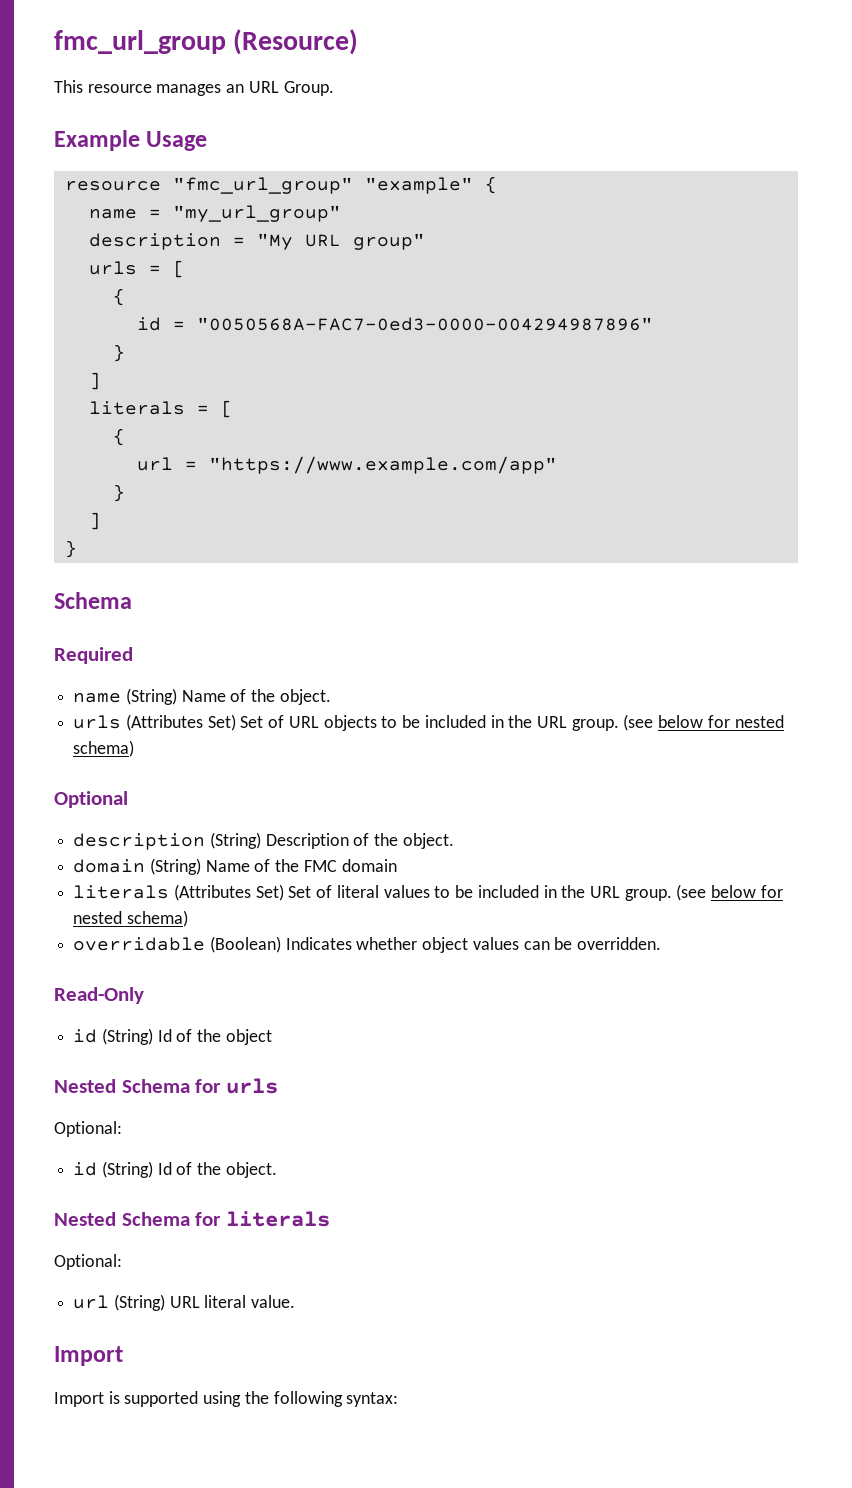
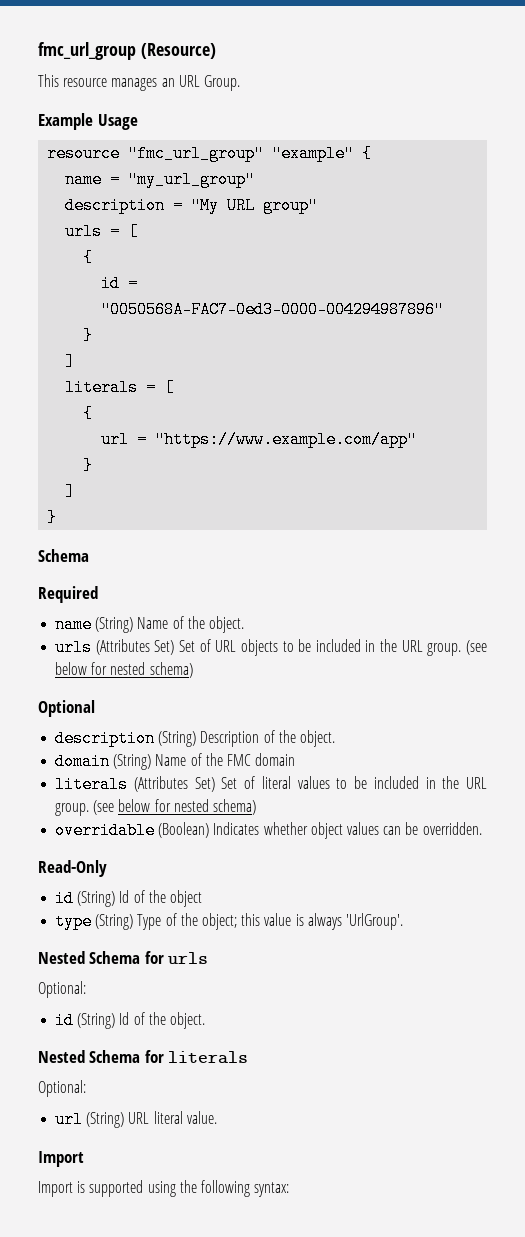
+ type (String) Type of the object; this value is always 'UrlGroup'.

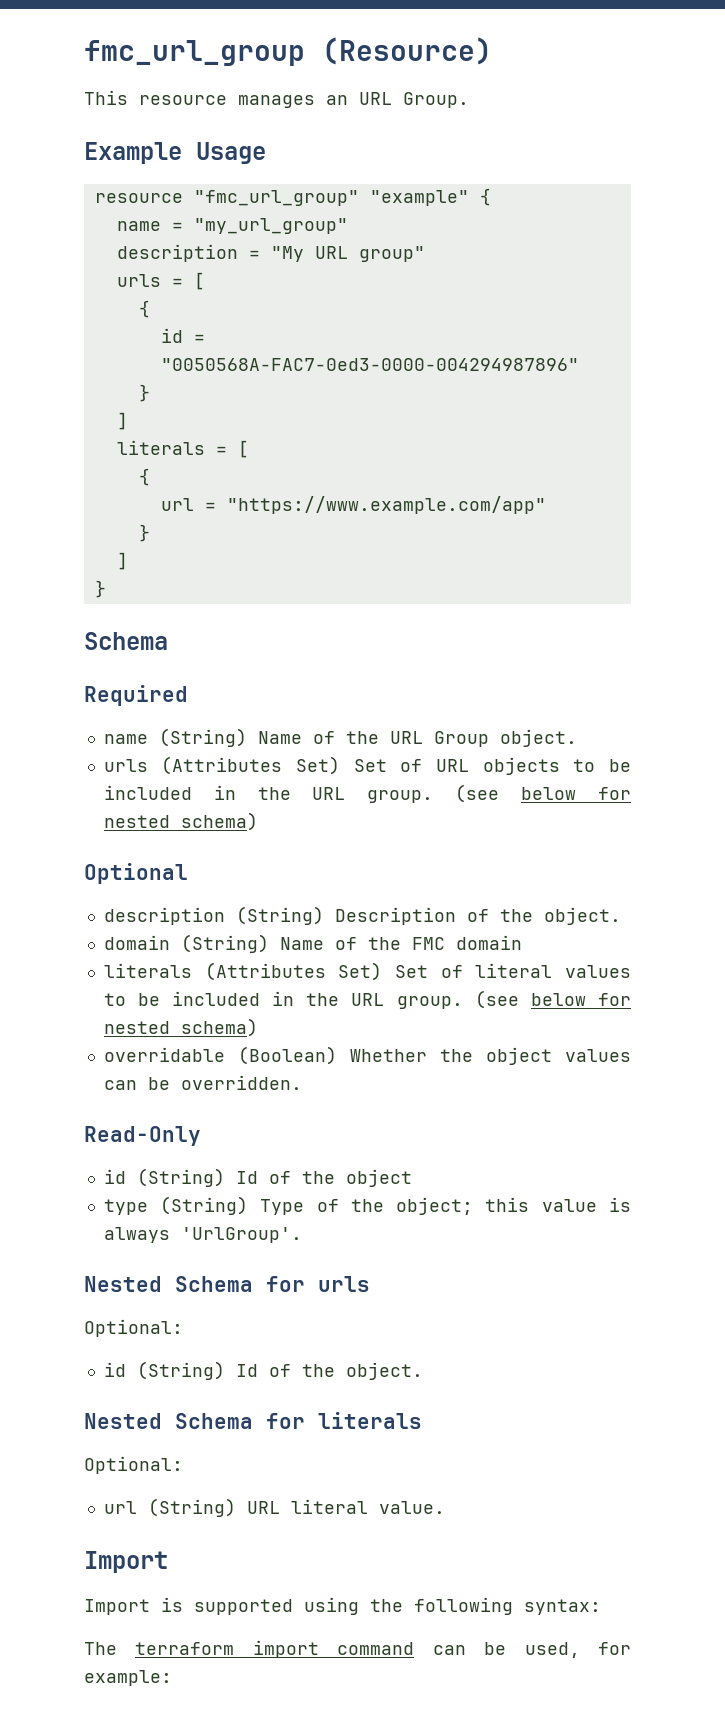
- name (String) Name of the object.
+ name (String) Name of the URL Group object.
- overridable (Boolean) Indicates whether object values can be overridden.
+ overridable (Boolean) Whether the object values can be overridden.
+ The terraform import command can be used, for example:

